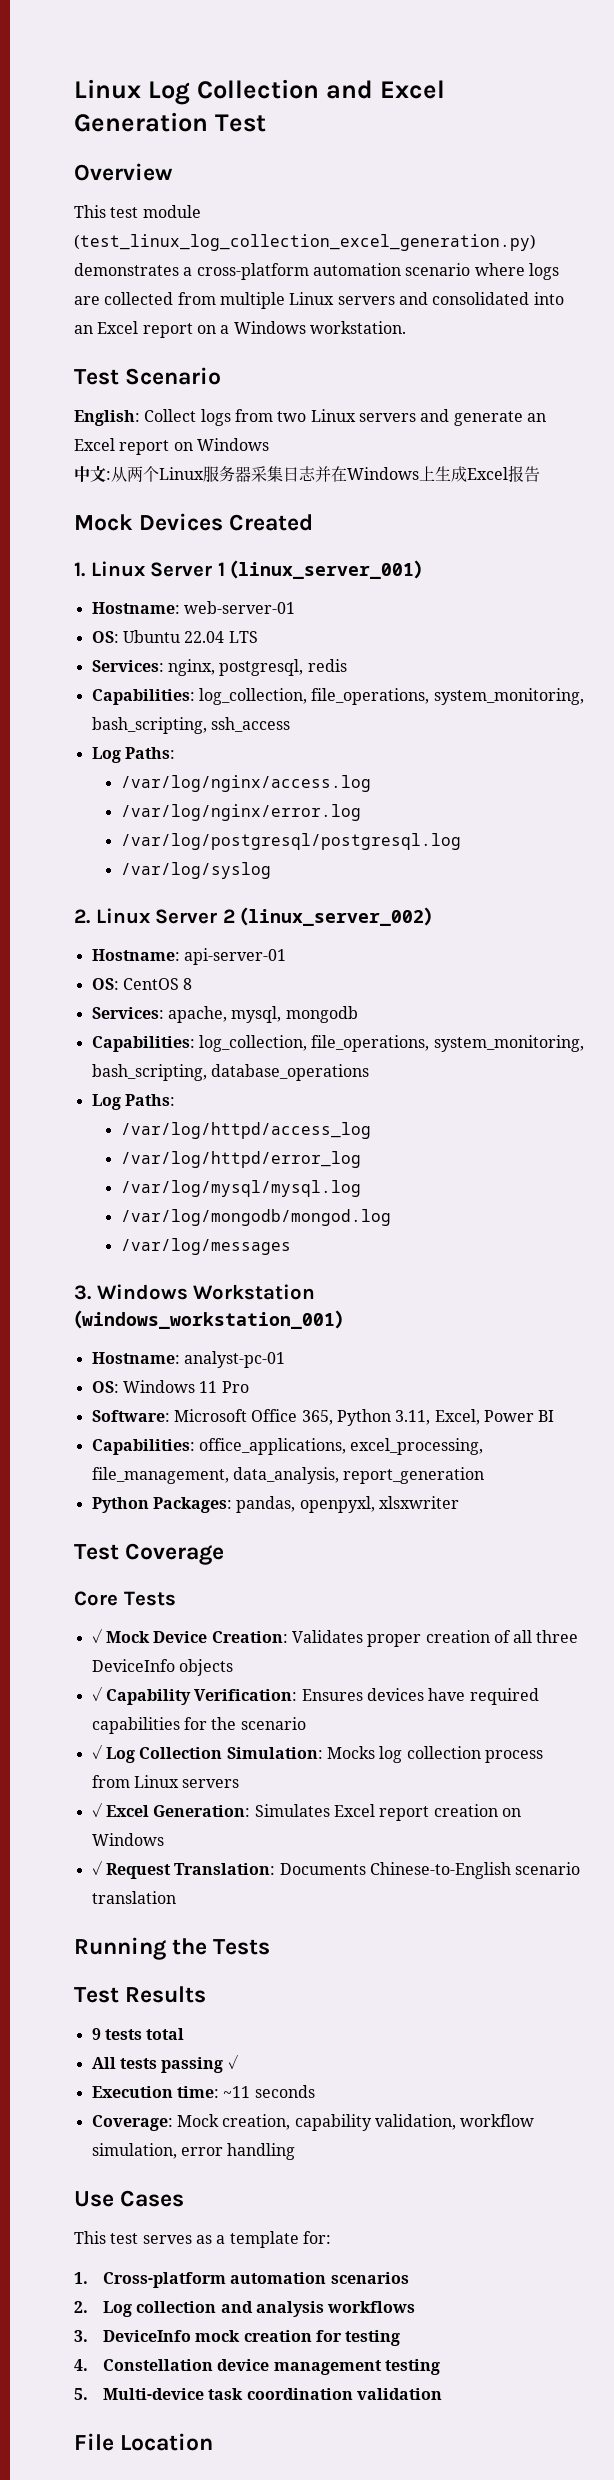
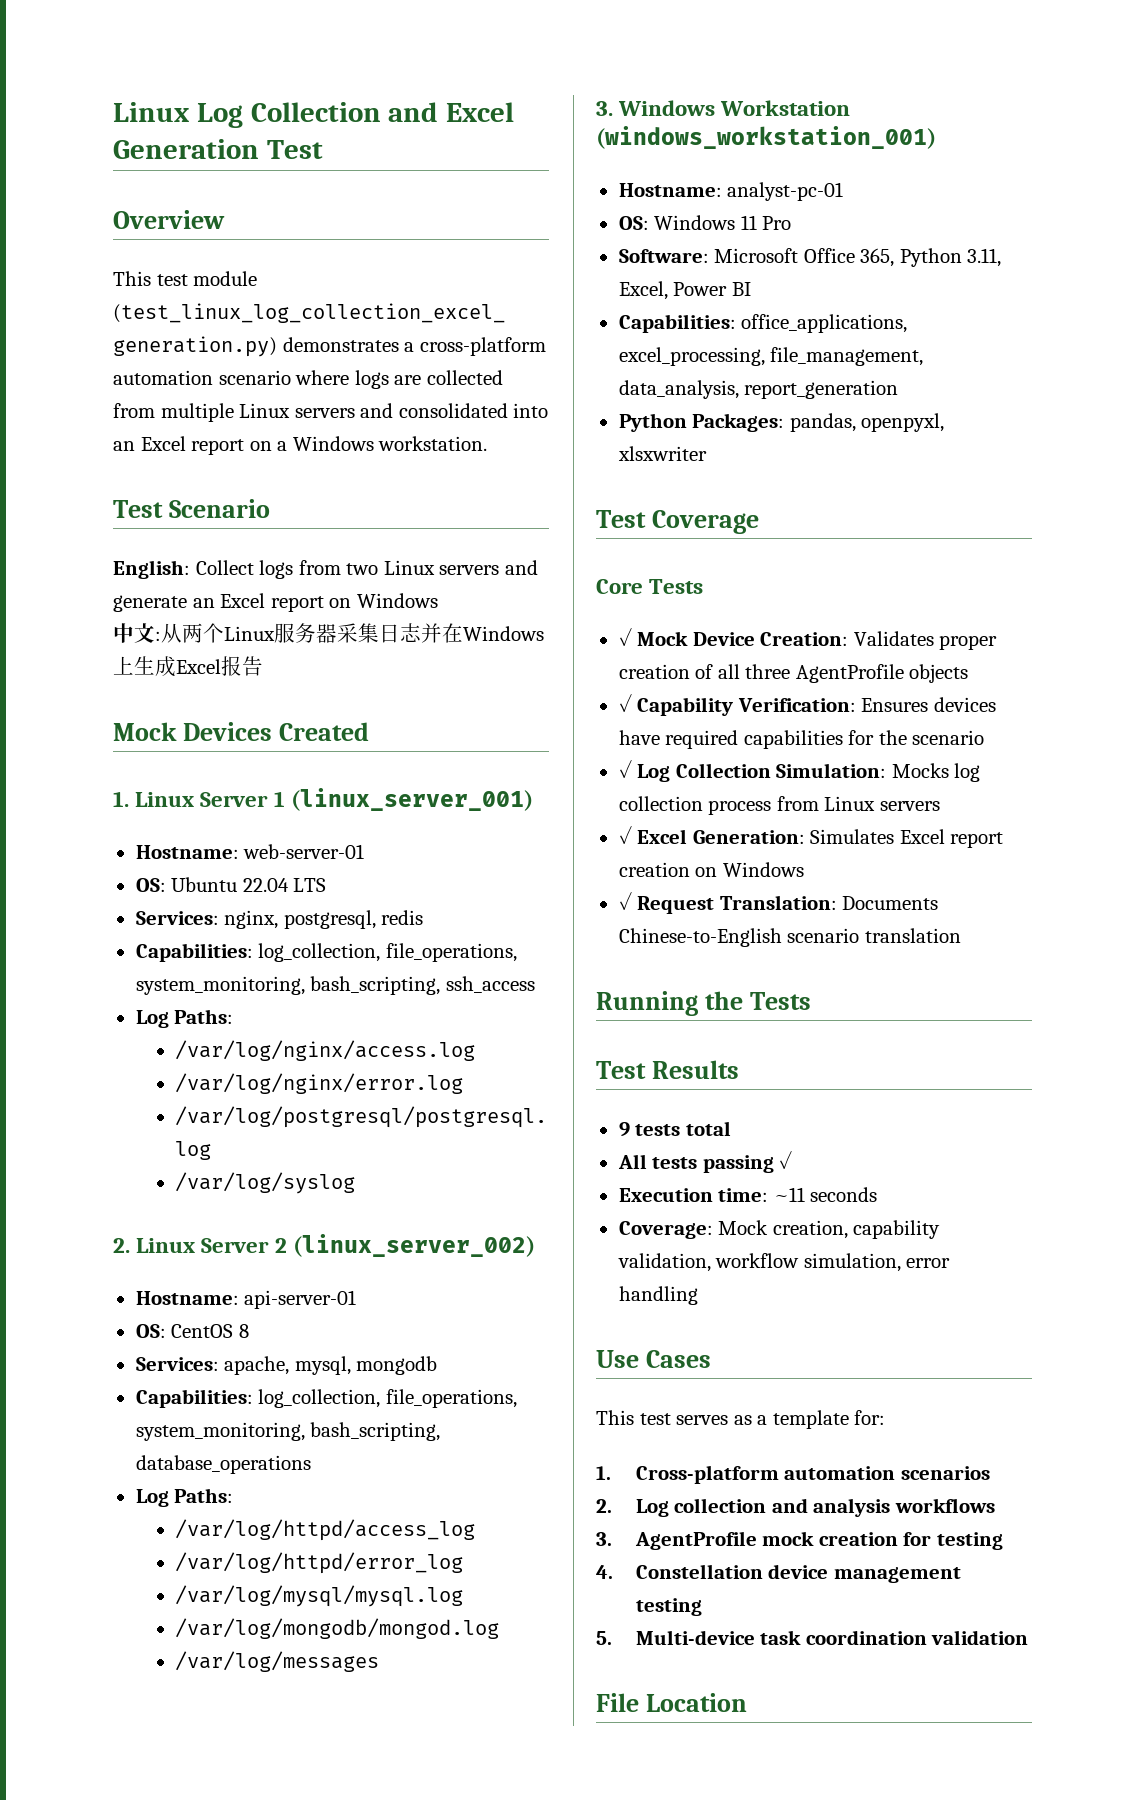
- ✓ Mock Device Creation: Validates proper creation of all three DeviceInfo objects
+ ✓ Mock Device Creation: Validates proper creation of all three AgentProfile objects
- 3. DeviceInfo mock creation for testing
+ 3. AgentProfile mock creation for testing

